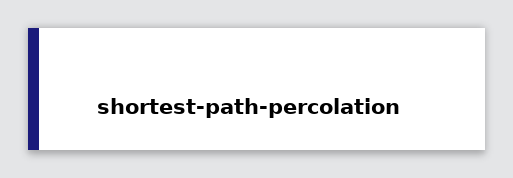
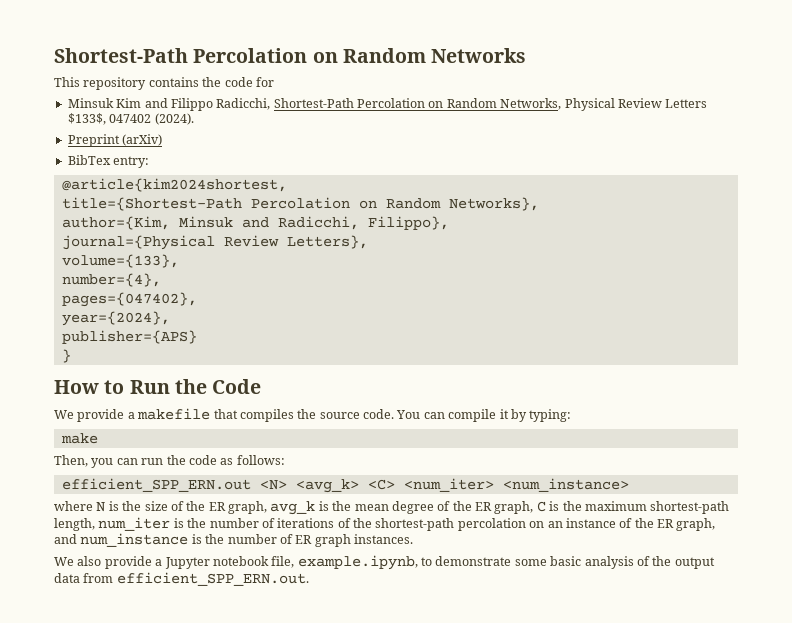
- shortest-path-percolation
+ Shortest-Path Percolation on Random Networks
+ This repository contains the code for
+ Minsuk Kim and Filippo Radicchi, Shortest-Path Percolation on Random Networks, Physical Review Letters $133$, 047402 (2024).
+ Preprint (arXiv)
+ BibTex entry:
+ @article{kim2024shortest,
+ title={Shortest-Path Percolation on Random Networks},
+ author={Kim, Minsuk and Radicchi, Filippo},
+ journal={Physical Review Letters},
+ volume={133},
+ number={4},
+ pages={047402},
+ year={2024},
+ publisher={APS}
+ }
+ How to Run the Code
+ We provide a makefile that compiles the source code. You can compile it by typing:
+ make
+ Then, you can run the code as follows:
+ efficient_SPP_ERN.out <N> <avg_k> <C> <num_iter> <num_instance>
+ where N is the size of the ER graph, avg_k is the mean degree of the ER graph, C is the maximum shortest-path length, num_iter is the number of iterations of the shortest-path percolation on an instance of the ER graph, and num_instance is the number of ER graph instances.
+ We also provide a Jupyter notebook file, example.ipynb, to demonstrate some basic analysis of the output data from efficient_SPP_ERN.out.

